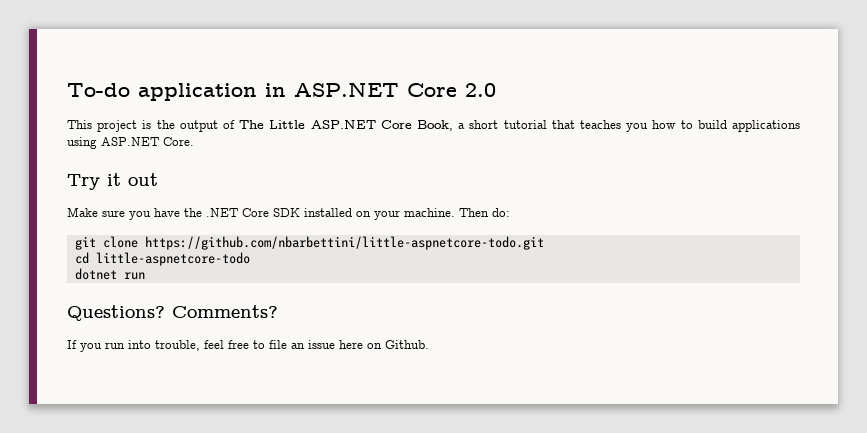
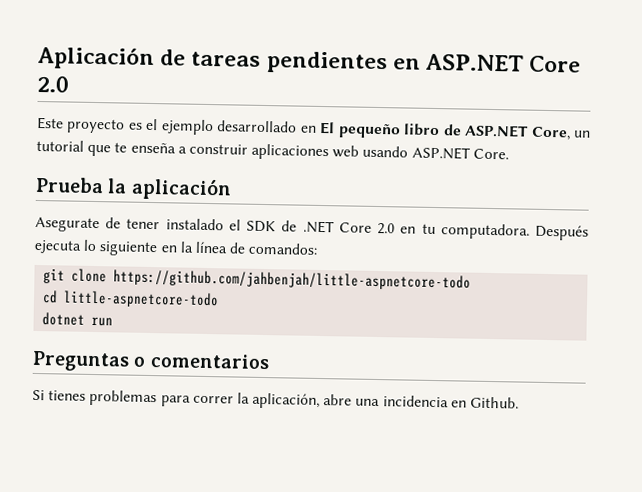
- To-do application in ASP.NET Core 2.0
- This project is the output of The Little ASP.NET Core Book, a short tutorial that teaches you how to build applications using ASP.NET Core.
- Try it out
- Make sure you have the .NET Core SDK installed on your machine. Then do:
+ Aplicación de tareas pendientes en ASP.NET Core 2.0
+ Este proyecto es el ejemplo desarrollado en El pequeño libro de ASP.NET Core, un tutorial que te enseña a construir aplicaciones web usando ASP.NET Core.
+ Prueba la aplicación
+ Asegurate de tener instalado el SDK de .NET Core 2.0 en tu computadora. Después ejecuta lo siguiente en la línea de comandos:
- git clone https://github.com/nbarbettini/little-aspnetcore-todo.git
+ git clone https://github.com/jahbenjah/little-aspnetcore-todo
- Questions? Comments?
- If you run into trouble, feel free to file an issue here on Github.
+ Preguntas o comentarios
+ Si tienes problemas para correr la aplicación, abre una incidencia en Github.

